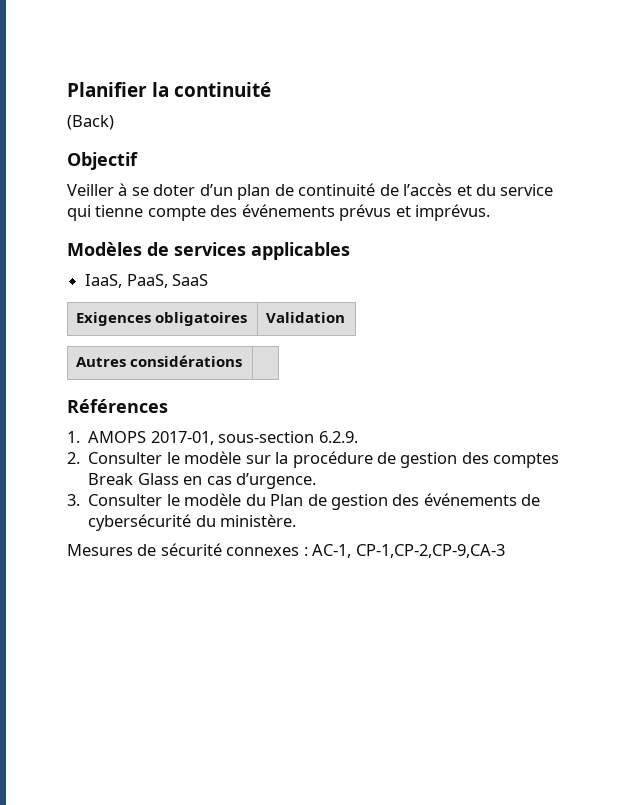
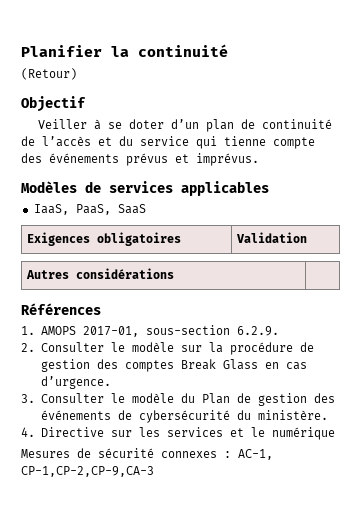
- (Back)
+ (Retour)
+ 4. Directive sur les services et le numérique

